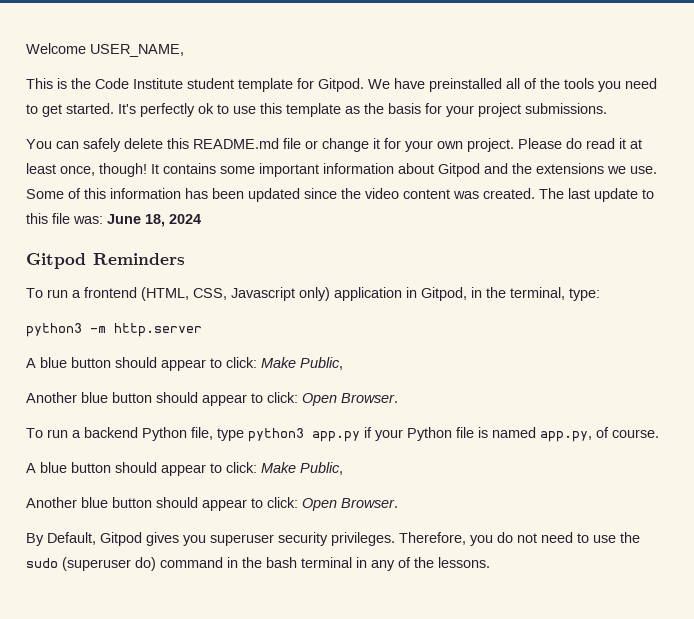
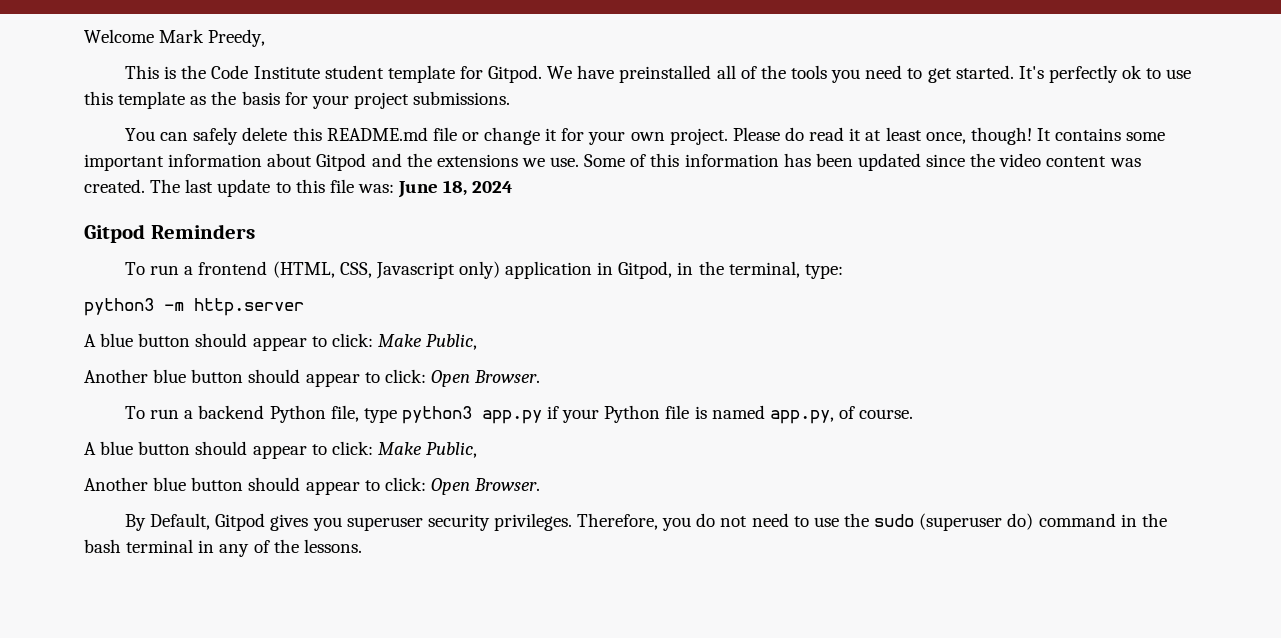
- Welcome USER_NAME,
+ Welcome Mark Preedy,

